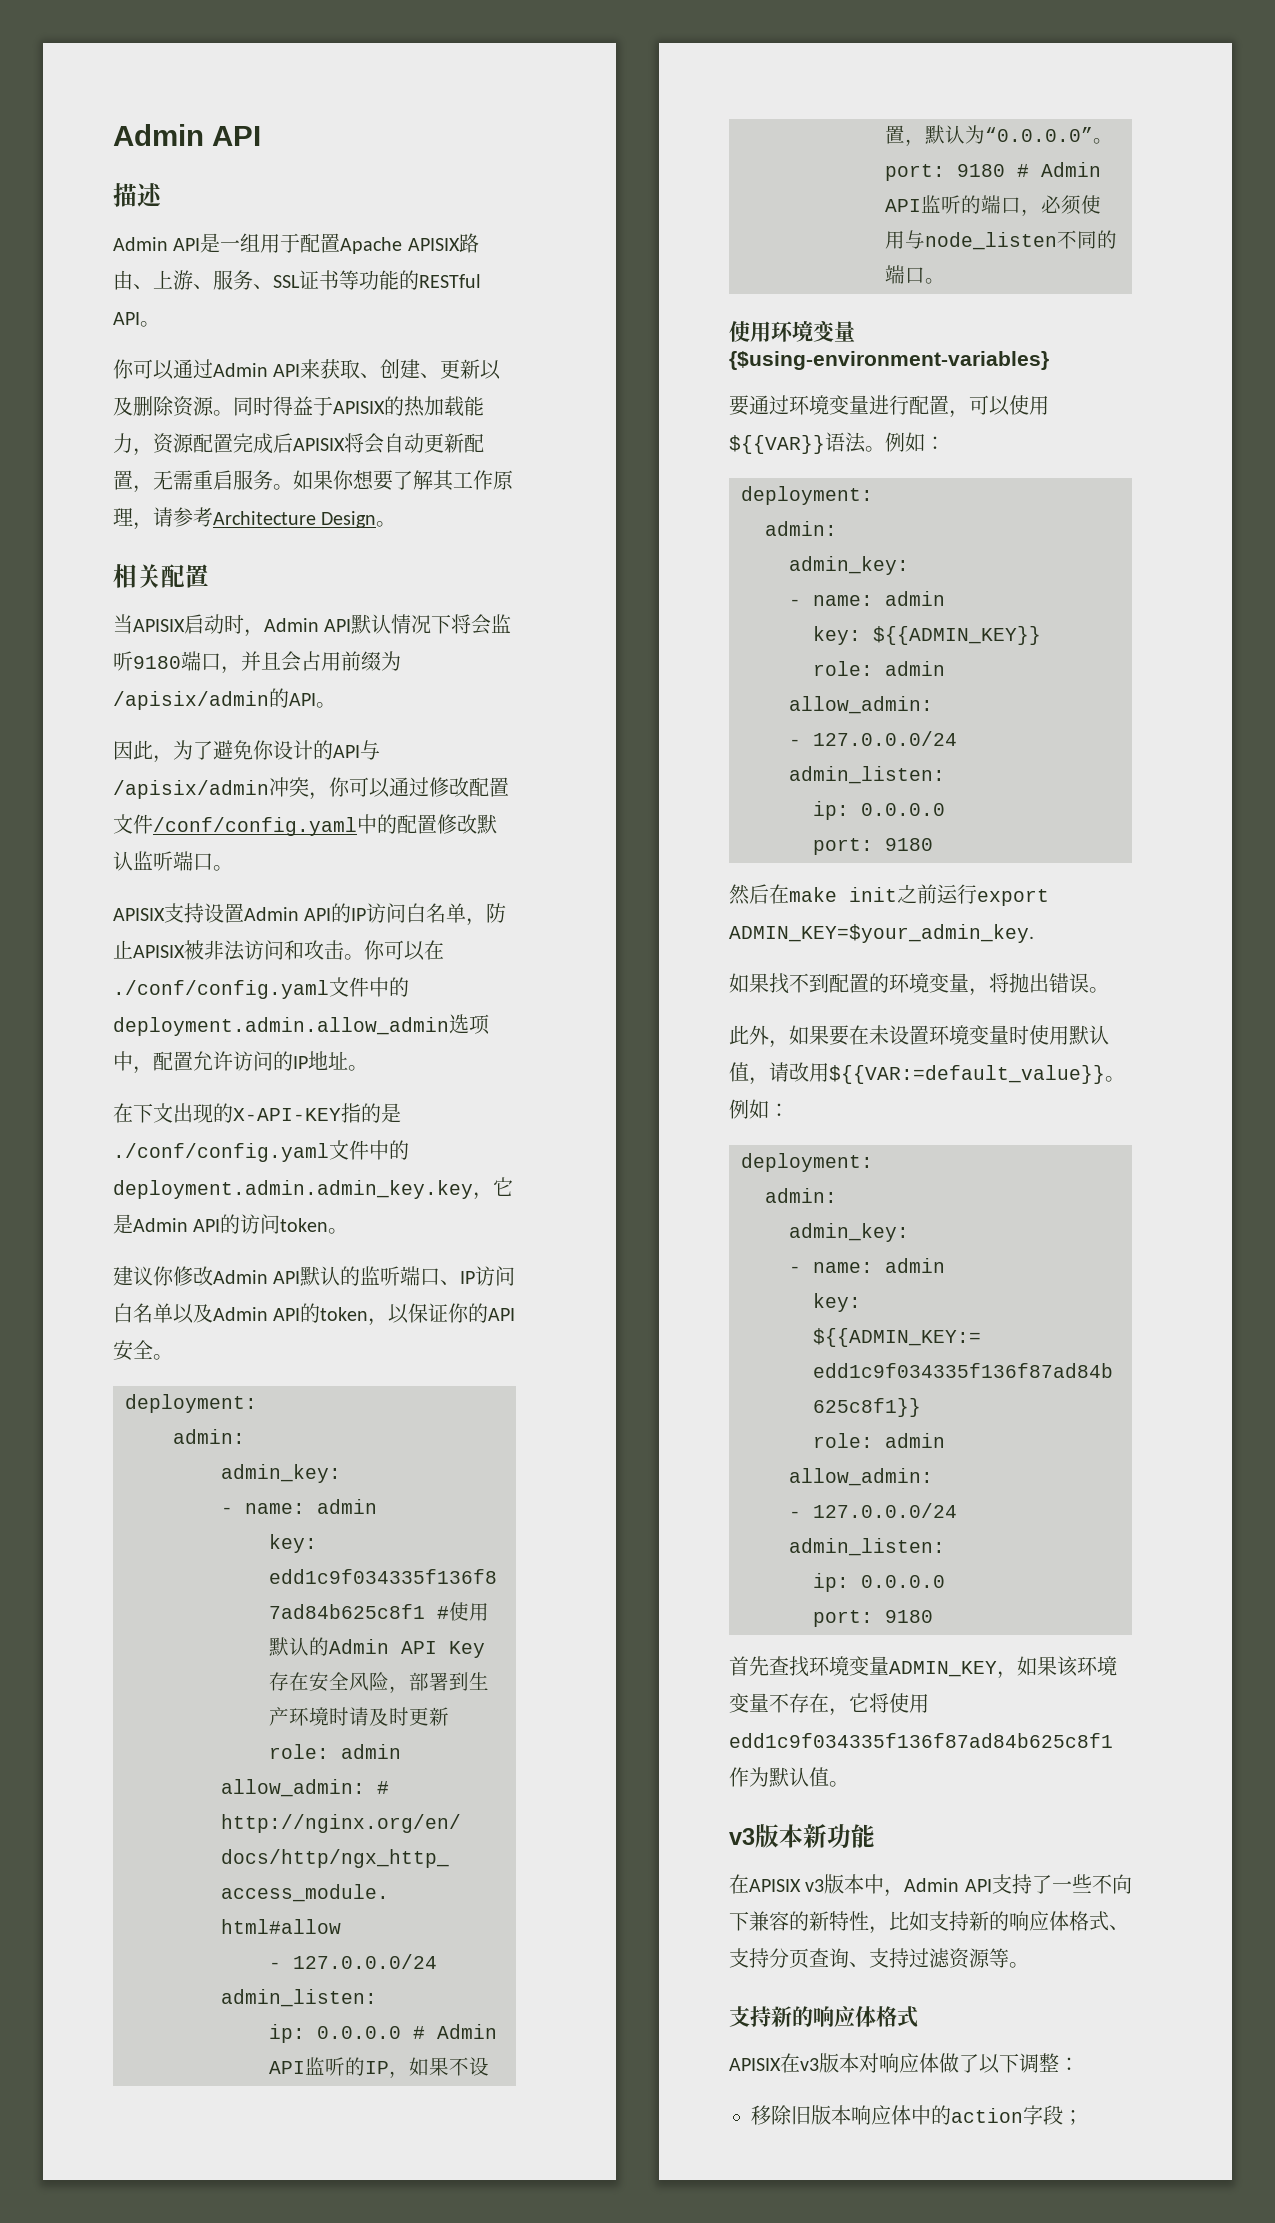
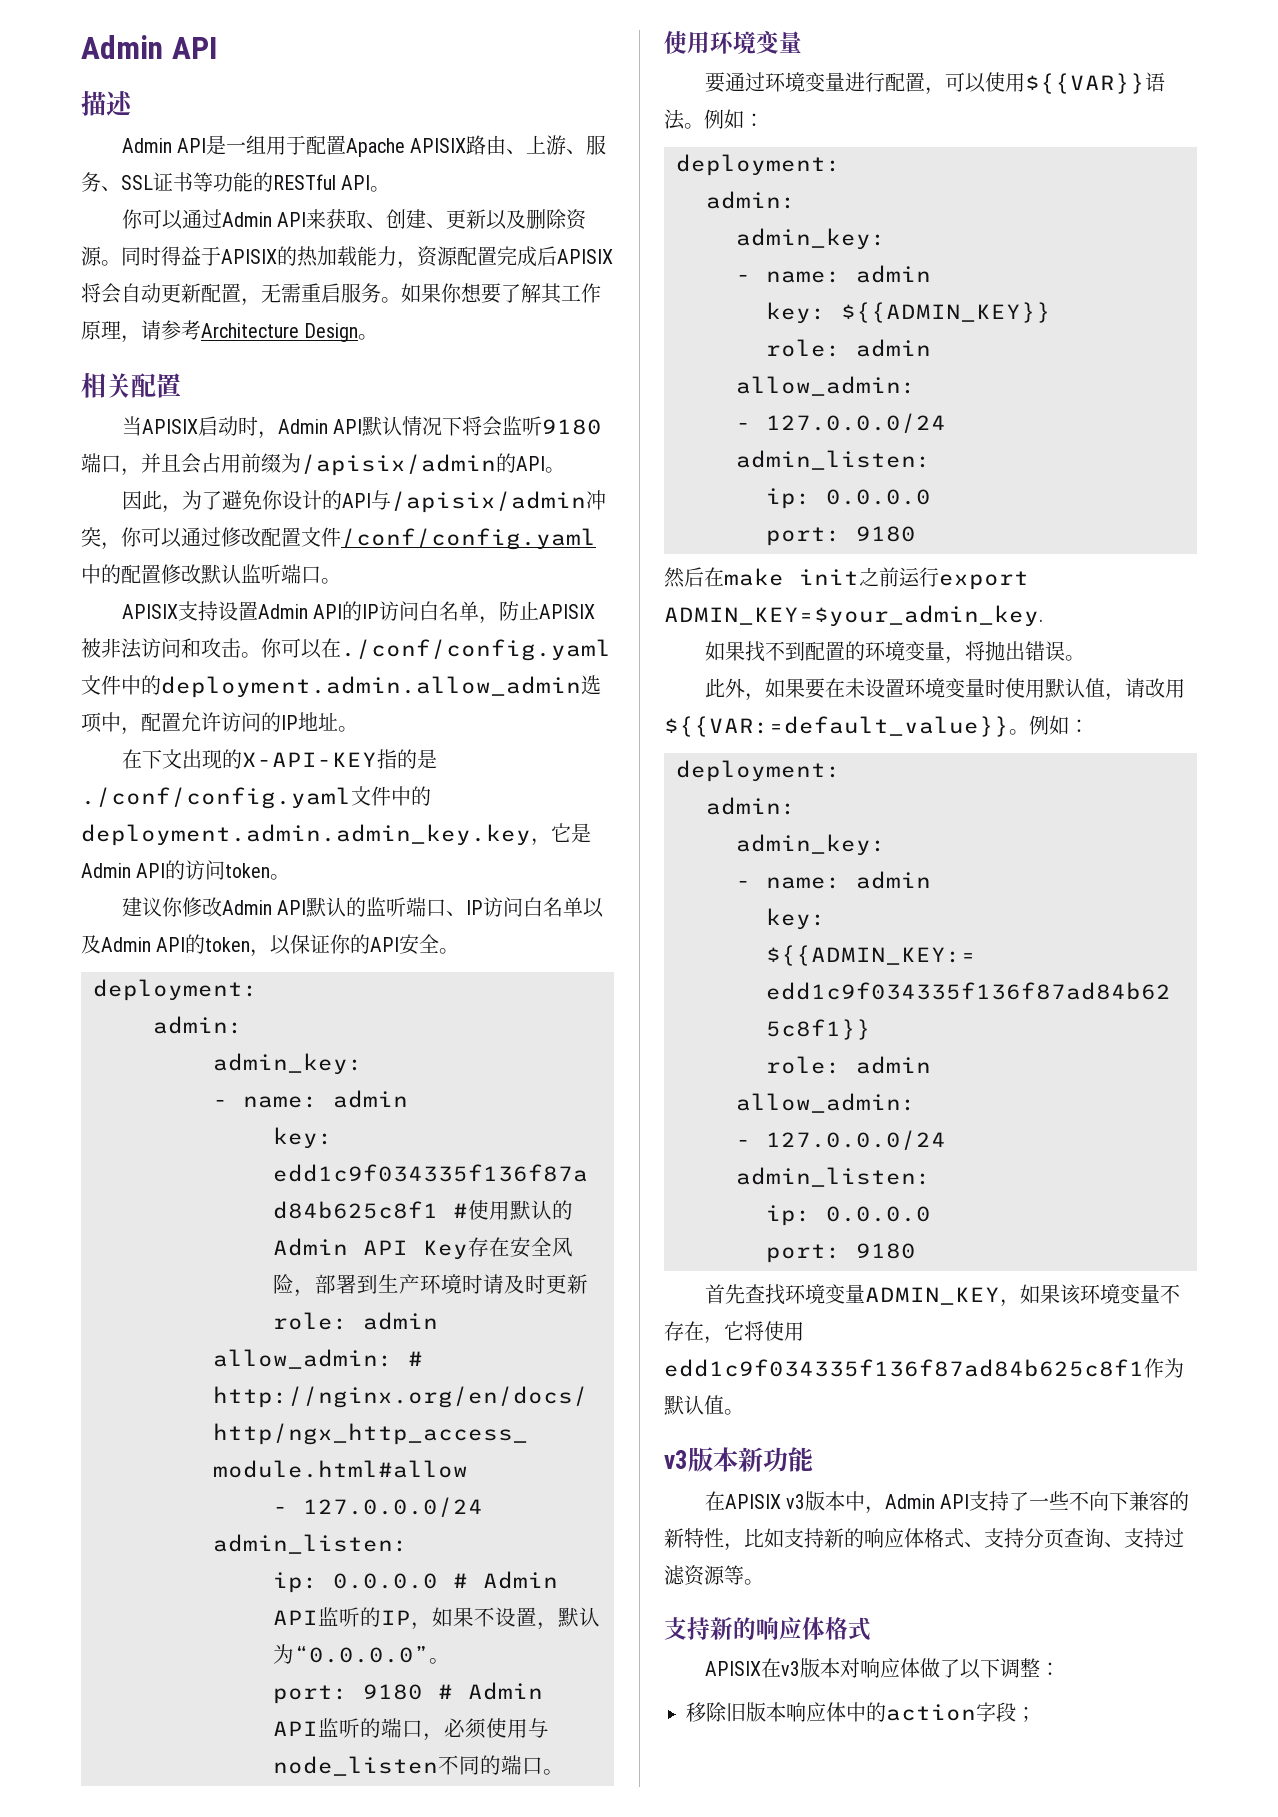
- 使用环境变量{$using-environment-variables}
+ 使用环境变量

